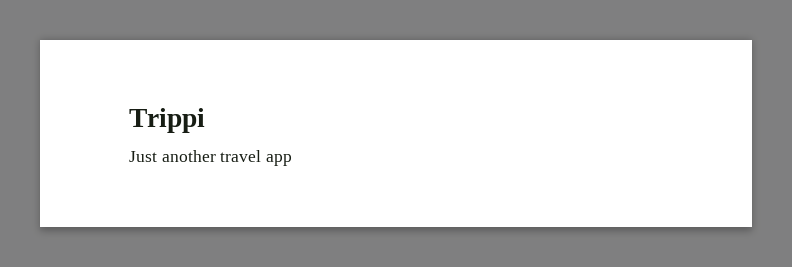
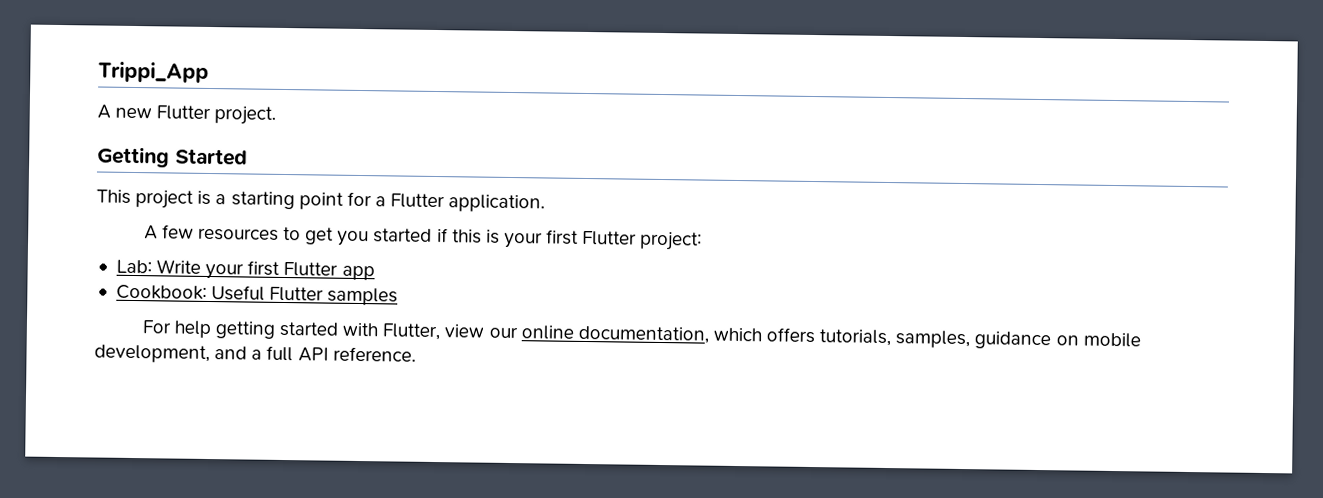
- Trippi
- Just another travel app
+ Trippi_App
+ A new Flutter project.
+ Getting Started
+ This project is a starting point for a Flutter application.
+ A few resources to get you started if this is your first Flutter project:
+ Lab: Write your first Flutter app
+ Cookbook: Useful Flutter samples
+ For help getting started with Flutter, view our online documentation, which offers tutorials, samples, guidance on mobile development, and a full API reference.

